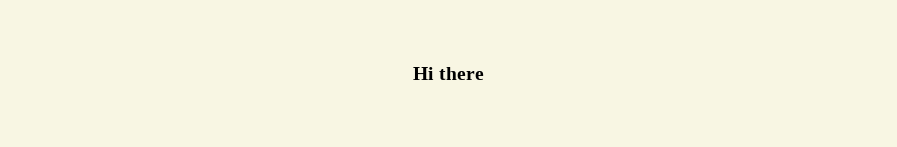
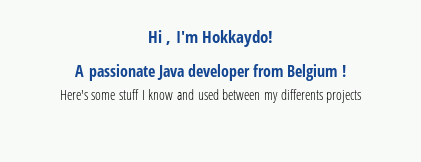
- Hi there
+ Hi , I'm Hokkaydo!
+ A passionate Java developer from Belgium !
+ Here's some stuff I know and used between my differents projects

